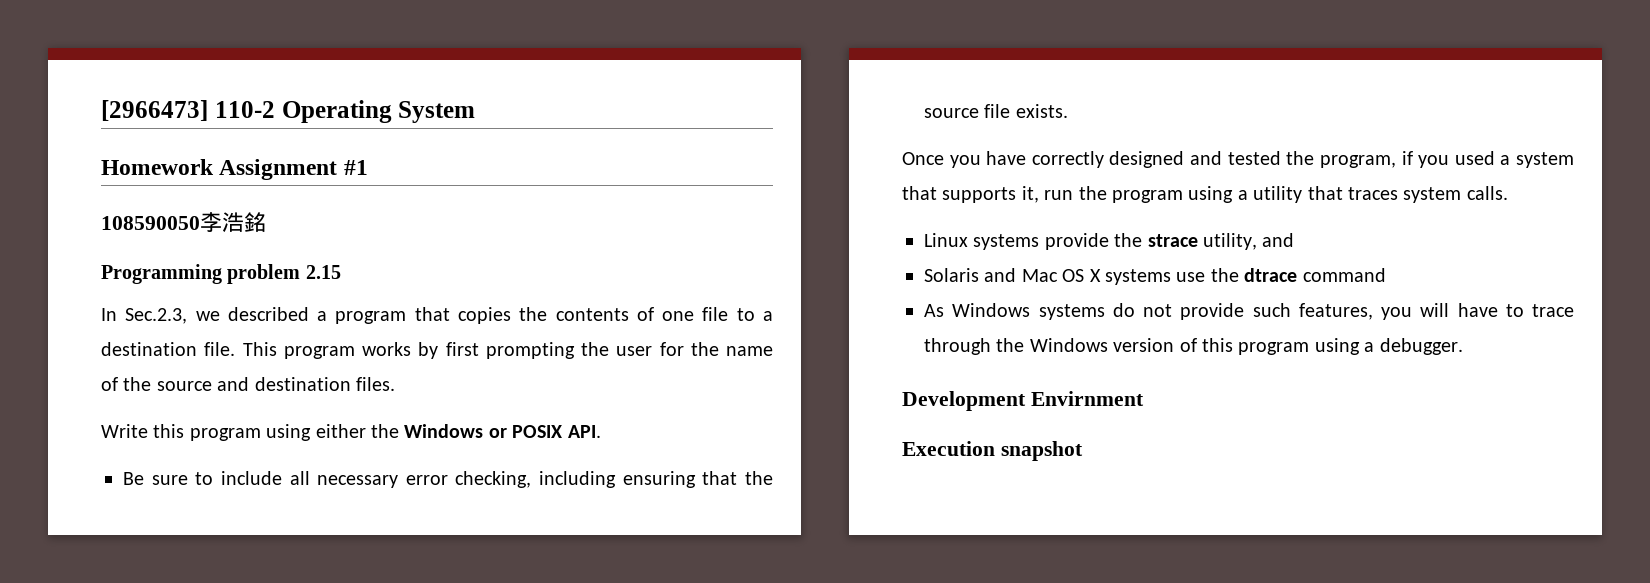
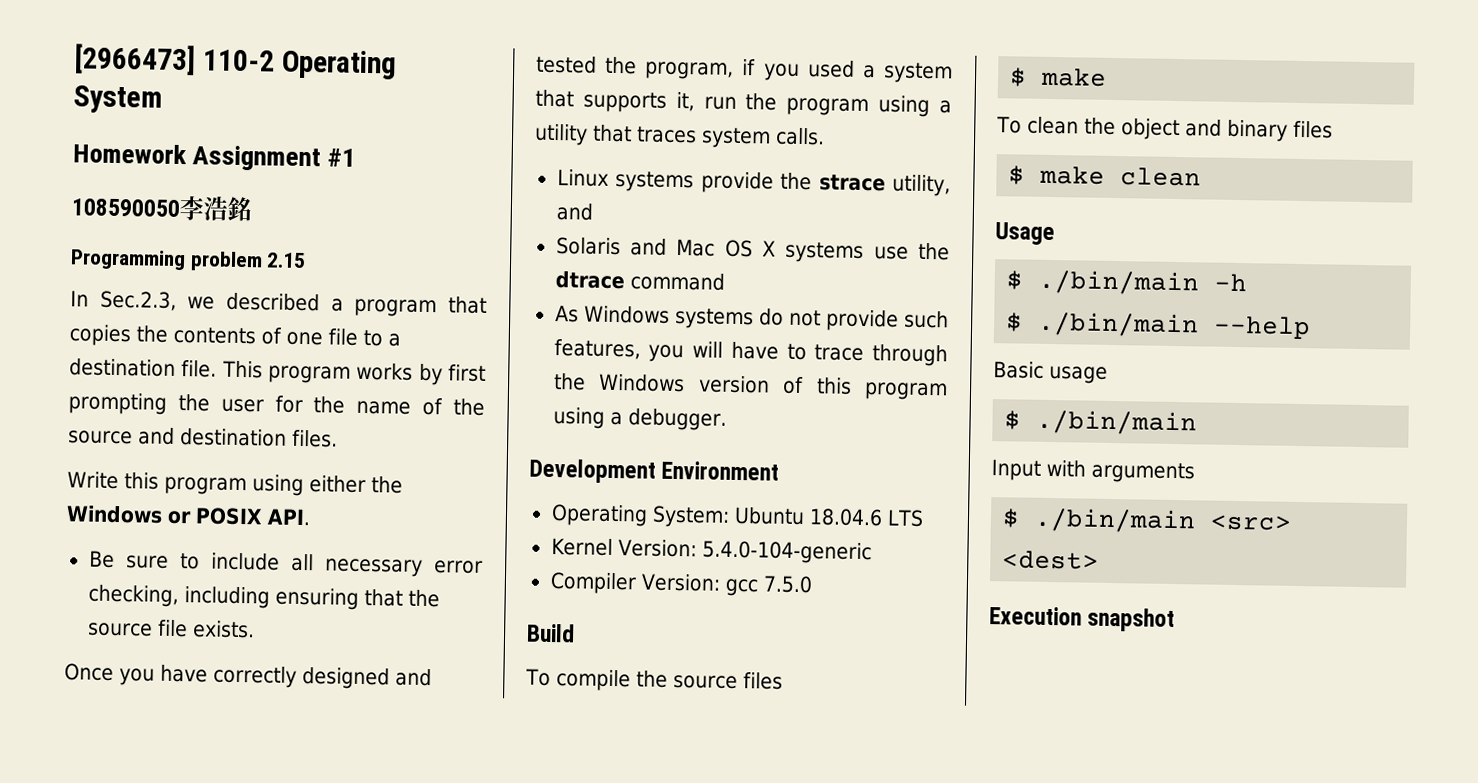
- Development Envirnment
+ Development Environment
+ Operating System: Ubuntu 18.04.6 LTS
+ Kernel Version: 5.4.0-104-generic
+ Compiler Version: gcc 7.5.0
+ Build
+ To compile the source files
+ $ make
+ To clean the object and binary files
+ $ make clean
+ Usage
+ $ ./bin/main -h
+ $ ./bin/main --help
+ Basic usage
+ $ ./bin/main
+ Input with arguments
+ $ ./bin/main <src> <dest>

